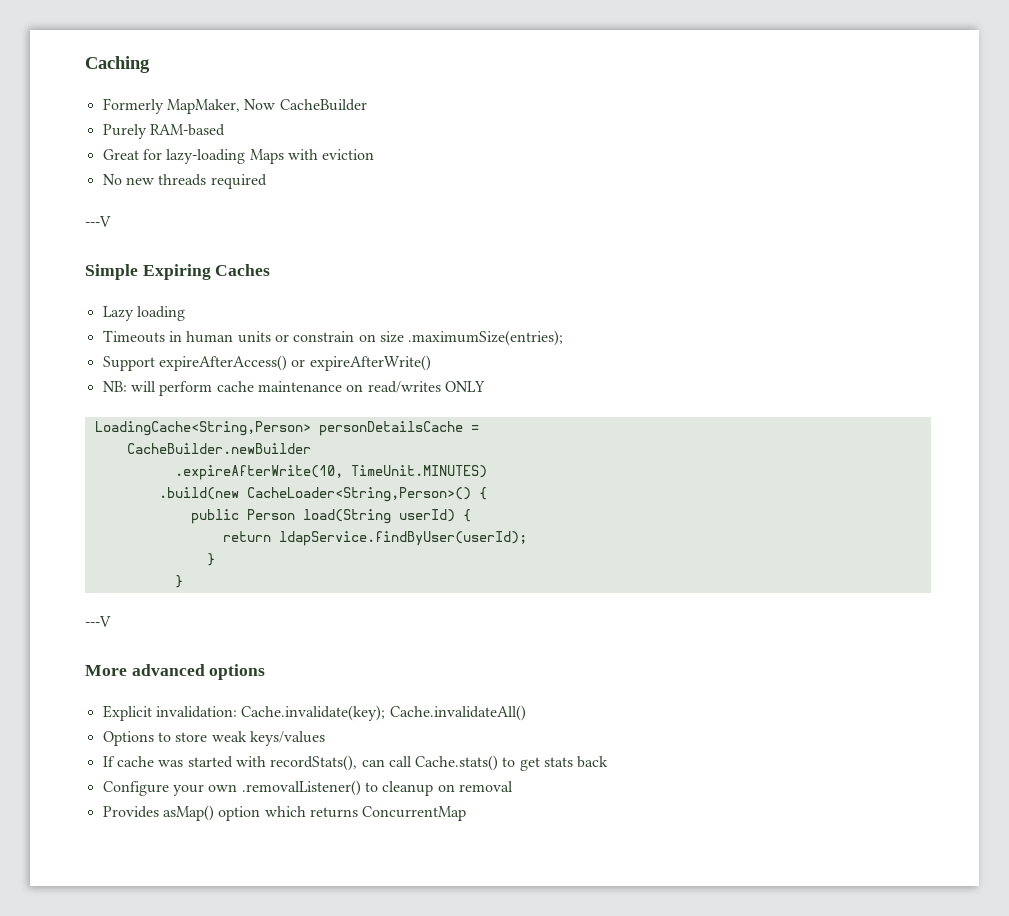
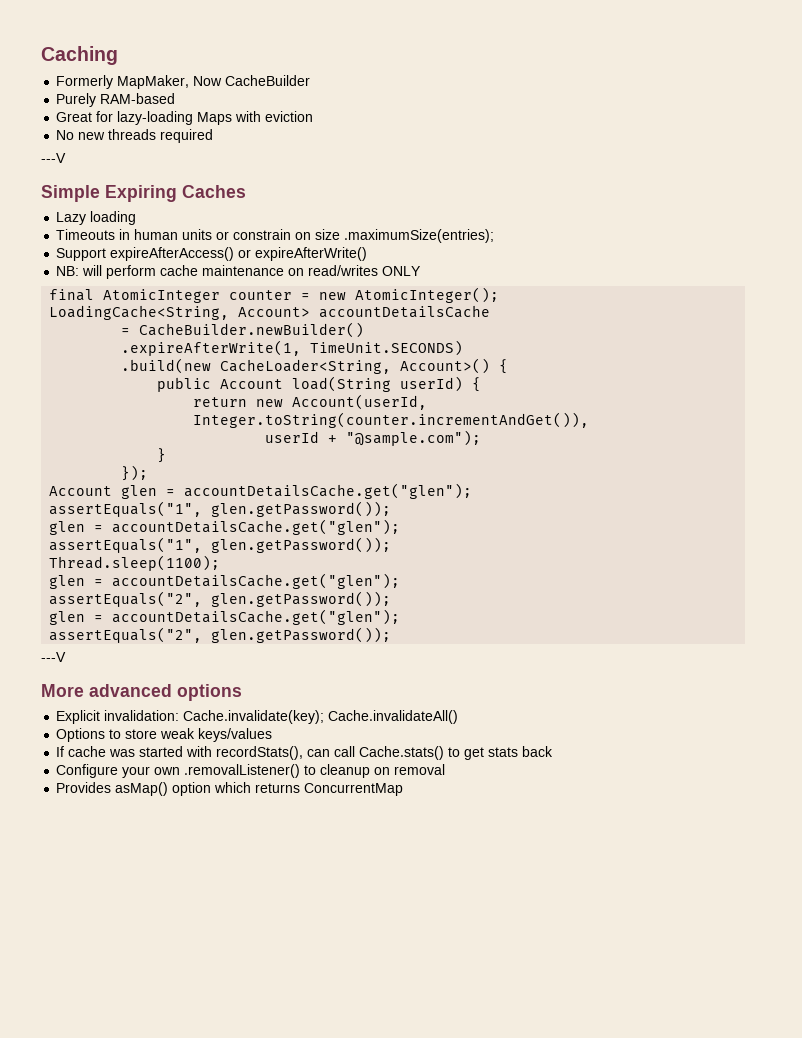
- LoadingCache<String,Person> personDetailsCache =
- CacheBuilder.newBuilder
- .expireAfterWrite(10, TimeUnit.MINUTES)
+ final AtomicInteger counter = new AtomicInteger();
+ LoadingCache<String, Account> accountDetailsCache
+ = CacheBuilder.newBuilder()
+ .expireAfterWrite(1, TimeUnit.SECONDS)
- .build(new CacheLoader<String,Person>() {
+ .build(new CacheLoader<String, Account>() {
- public Person load(String userId) {
+ public Account load(String userId) {
- return ldapService.findByUser(userId);
+ return new Account(userId, Integer.toString(counter.incrementAndGet()),
+ userId + "@sample.com");
  }
- }
+ });
+ Account glen = accountDetailsCache.get("glen");
+ assertEquals("1", glen.getPassword());
+ glen = accountDetailsCache.get("glen");
+ assertEquals("1", glen.getPassword());
+ Thread.sleep(1100);
+ glen = accountDetailsCache.get("glen");
+ assertEquals("2", glen.getPassword());
+ glen = accountDetailsCache.get("glen");
+ assertEquals("2", glen.getPassword());

